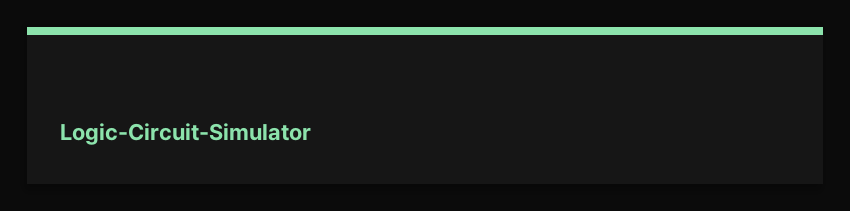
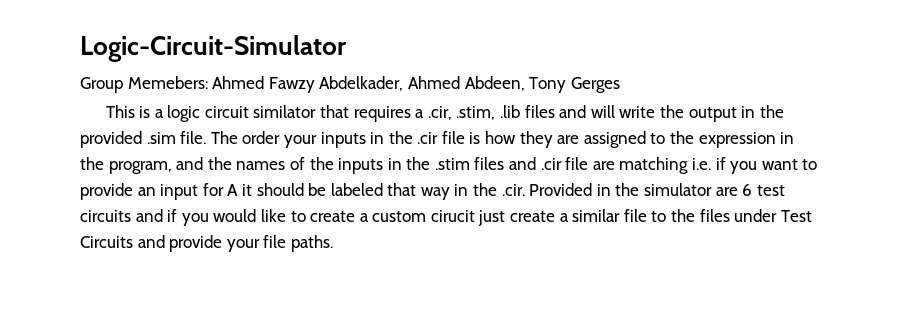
+ Group Memebers: Ahmed Fawzy Abdelkader, Ahmed Abdeen, Tony Gerges
+ This is a logic circuit similator that requires a .cir, .stim, .lib files and will write the output in the provided .sim file. The order your inputs in the .cir file is how they are assigned to the expression in the program, and the names of the inputs in the .stim files and .cir file are matching i.e. if you want to provide an input for A it should be labeled that way in the .cir. Provided in the simulator are 6 test circuits and if you would like to create a custom cirucit just create a similar file to the files under Test Circuits and provide your file paths.

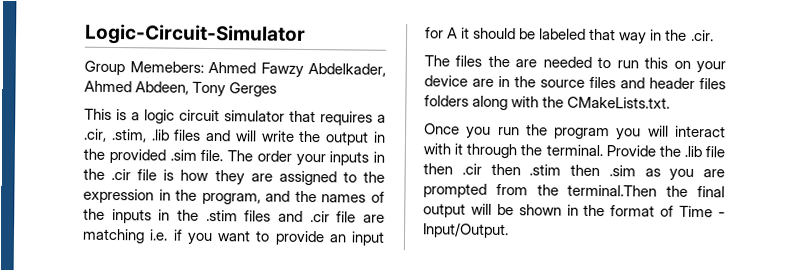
- This is a logic circuit similator that requires a .cir, .stim, .lib files and will write the output in the provided .sim file.
+ This is a logic circuit simulator that requires a .cir, .stim, .lib files and will write the output in the provided .sim file.
- The order your inputs in the .cir file is how they are assigned to the expression in the program, and the names of the inputs in the .stim files and .cir file are matching i.e. if you want to provide an input for A it should be labeled that way in the .cir. Provided in the simulator are 6 test circuits and if you would like to create a custom cirucit just create a similar file to the files under Test Circuits and provide your file paths.
+ The order your inputs in the .cir file is how they are assigned to the expression in the program, and the names of the inputs in the .stim files and .cir file are matching i.e. if you want to provide an input for A it should be labeled that way in the .cir.
+ The files the are needed to run this on your device are in the source files and header files folders along with the CMakeLists.txt.
+ Once you run the program you will interact with it through the terminal. Provide the .lib file then .cir then .stim then .sim as you are prompted from the terminal.Then the final output will be shown in the format of Time - Input/Output.

